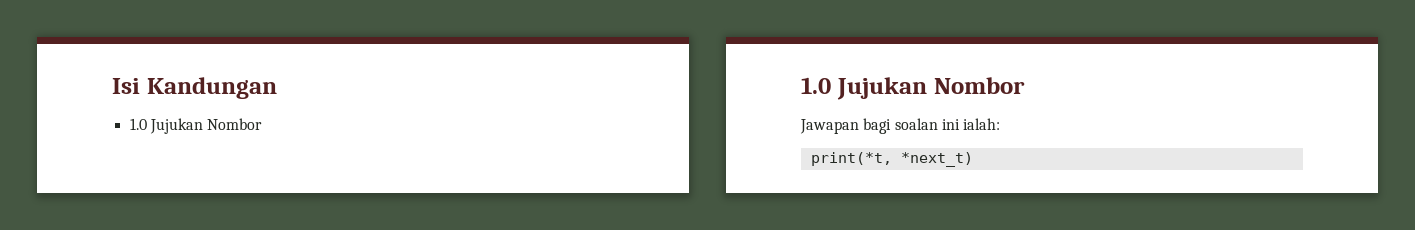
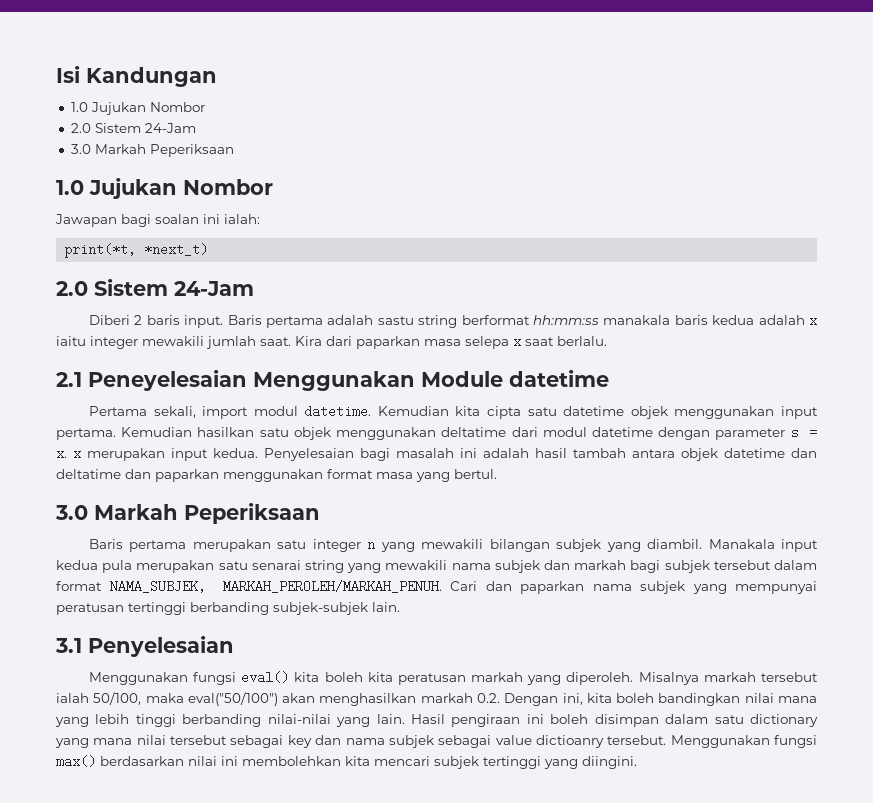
  Isi Kandungan
  1.0 Jujukan Nombor
+ 2.0 Sistem 24-Jam
+ 3.0 Markah Peperiksaan
  print(*t, *next_t)
+ 2.0 Sistem 24-Jam
+ Diberi 2 baris input. Baris pertama adalah sastu string berformat hh:mm:ss manakala baris kedua adalah x iaitu integer mewakili jumlah saat. Kira dari paparkan masa selepa x saat berlalu.
+ 2.1 Peneyelesaian Menggunakan Module datetime
+ Pertama sekali, import modul datetime. Kemudian kita cipta satu datetime objek menggunakan input pertama. Kemudian hasilkan satu objek menggunakan deltatime dari modul datetime dengan parameter s = x. x merupakan input kedua. Penyelesaian bagi masalah ini adalah hasil tambah antara objek datetime dan deltatime dan paparkan menggunakan format masa yang bertul.
+ 3.0 Markah Peperiksaan
+ Baris pertama merupakan satu integer n yang mewakili bilangan subjek yang diambil. Manakala input kedua pula merupakan satu senarai string yang mewakili nama subjek dan markah bagi subjek tersebut dalam format NAMA_SUBJEK, MARKAH_PEROLEH/MARKAH_PENUH. Cari dan paparkan nama subjek yang mempunyai peratusan tertinggi berbanding subjek-subjek lain.
+ 3.1 Penyelesaian
+ Menggunakan fungsi eval() kita boleh kita peratusan markah yang diperoleh. Misalnya markah tersebut ialah 50/100, maka eval("50/100") akan menghasilkan markah 0.2. Dengan ini, kita boleh bandingkan nilai mana yang lebih tinggi berbanding nilai-nilai yang lain. Hasil pengiraan ini boleh disimpan dalam satu dictionary yang mana nilai tersebut sebagai key dan nama subjek sebagai value dictioanry tersebut. Menggunakan fungsi max() berdasarkan nilai ini membolehkan kita mencari subjek tertinggi yang diingini.

